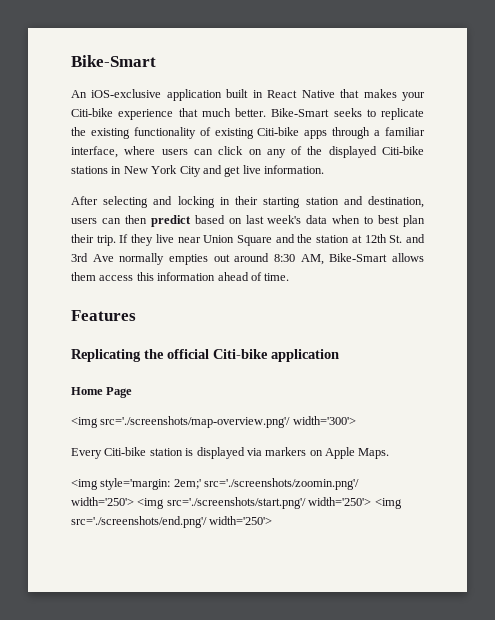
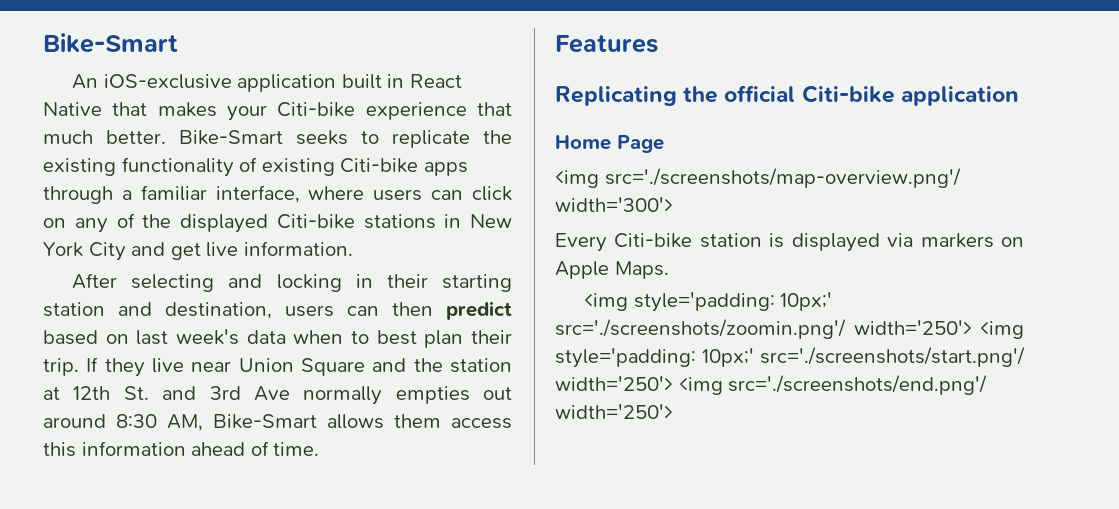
- <img style='margin: 2em;' src='./screenshots/zoomin.png'/ width='250'> <img src='./screenshots/start.png'/ width='250'> <img src='./screenshots/end.png'/ width='250'>
+ <img style='padding: 10px;' src='./screenshots/zoomin.png'/ width='250'> <img style='padding: 10px;' src='./screenshots/start.png'/ width='250'> <img src='./screenshots/end.png'/ width='250'>

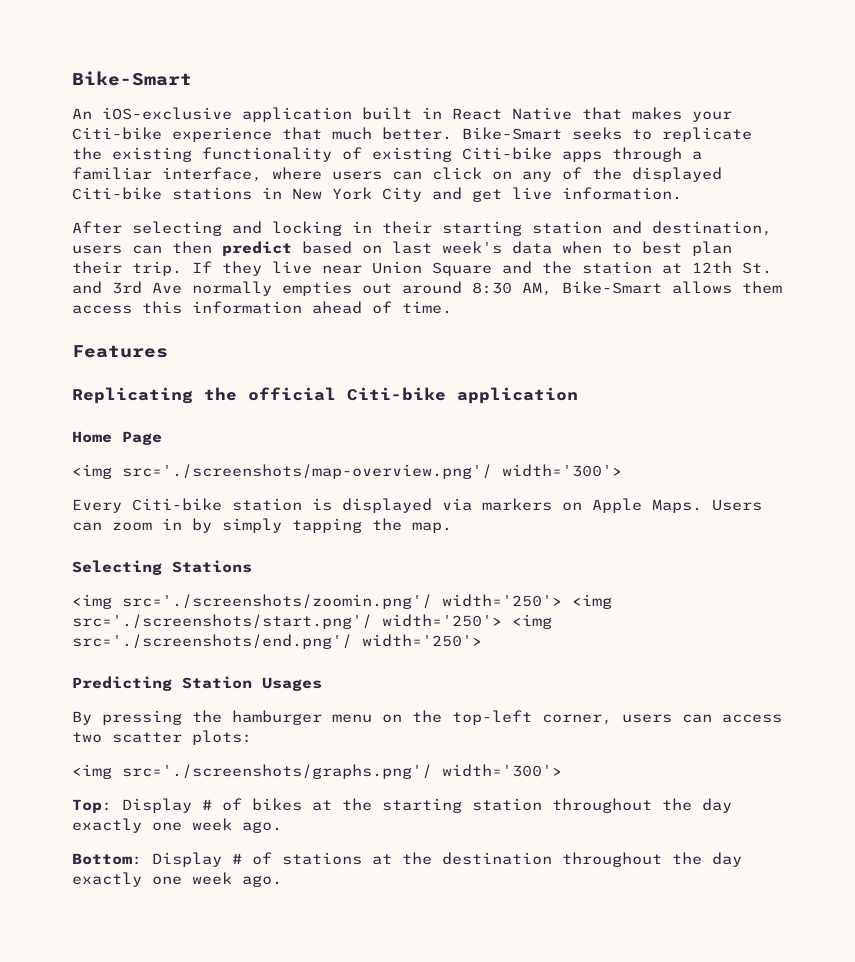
- Every Citi-bike station is displayed via markers on Apple Maps.
- <img style='padding: 10px;' src='./screenshots/zoomin.png'/ width='250'> <img style='padding: 10px;' src='./screenshots/start.png'/ width='250'> <img src='./screenshots/end.png'/ width='250'>
+ Every Citi-bike station is displayed via markers on Apple Maps. Users can zoom in by simply tapping the map.
+ Selecting Stations
+ <img src='./screenshots/zoomin.png'/ width='250'> <img src='./screenshots/start.png'/ width='250'> <img src='./screenshots/end.png'/ width='250'>
+ Predicting Station Usages
+ By pressing the hamburger menu on the top-left corner, users can access two scatter plots:
+ <img src='./screenshots/graphs.png'/ width='300'>
+ Top: Display # of bikes at the starting station throughout the day exactly one week ago.
+ Bottom: Display # of stations at the destination throughout the day exactly one week ago.

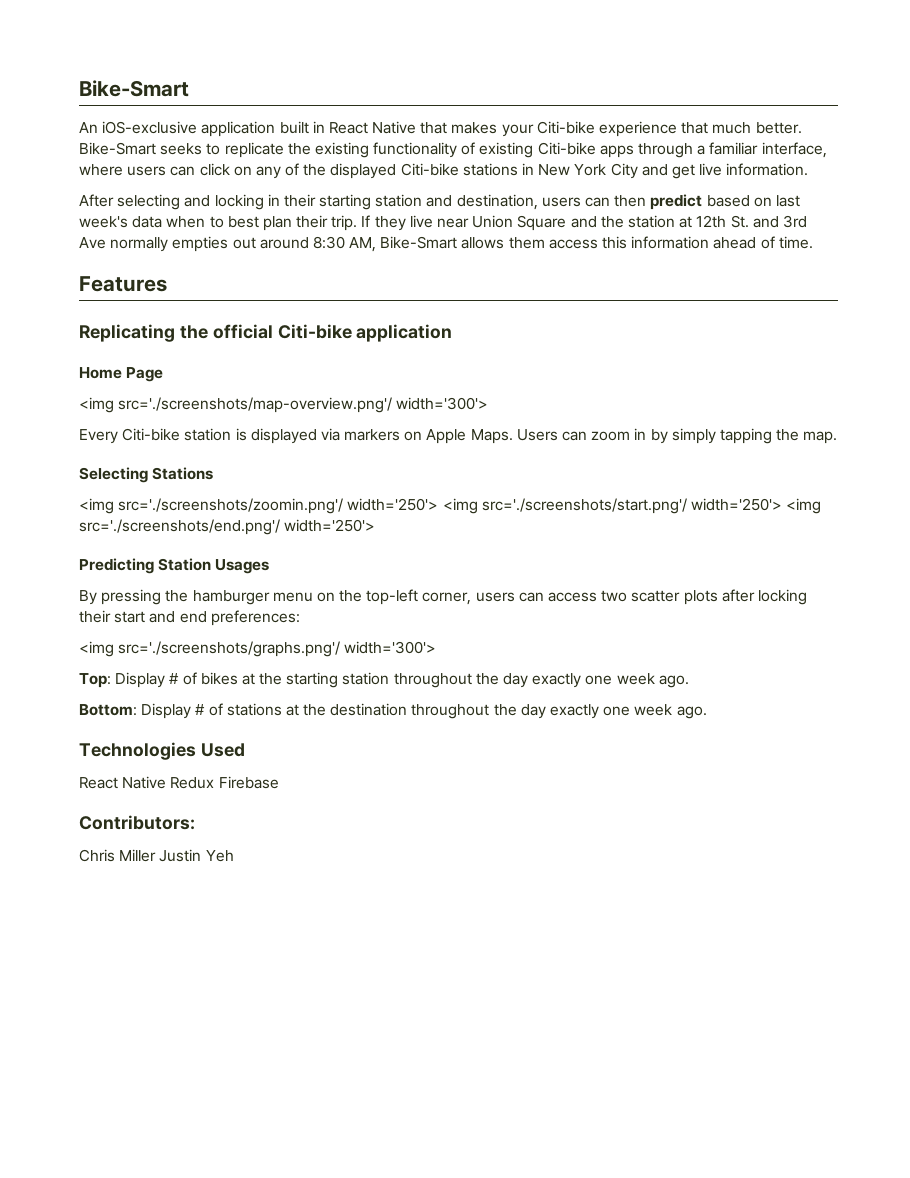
- By pressing the hamburger menu on the top-left corner, users can access two scatter plots:
+ By pressing the hamburger menu on the top-left corner, users can access two scatter plots after locking their start and end preferences:
+ Technologies Used
+ React Native Redux Firebase
+ Contributors:
+ Chris Miller Justin Yeh

